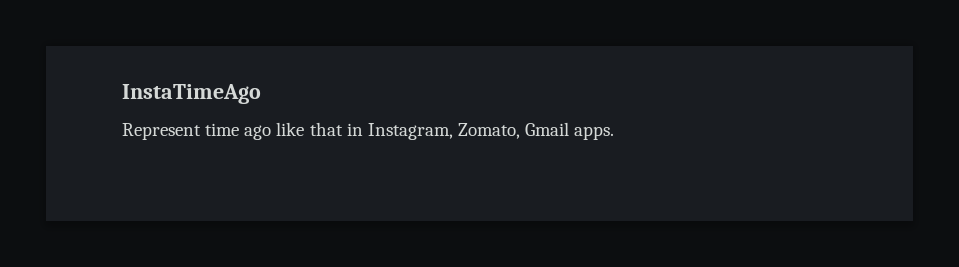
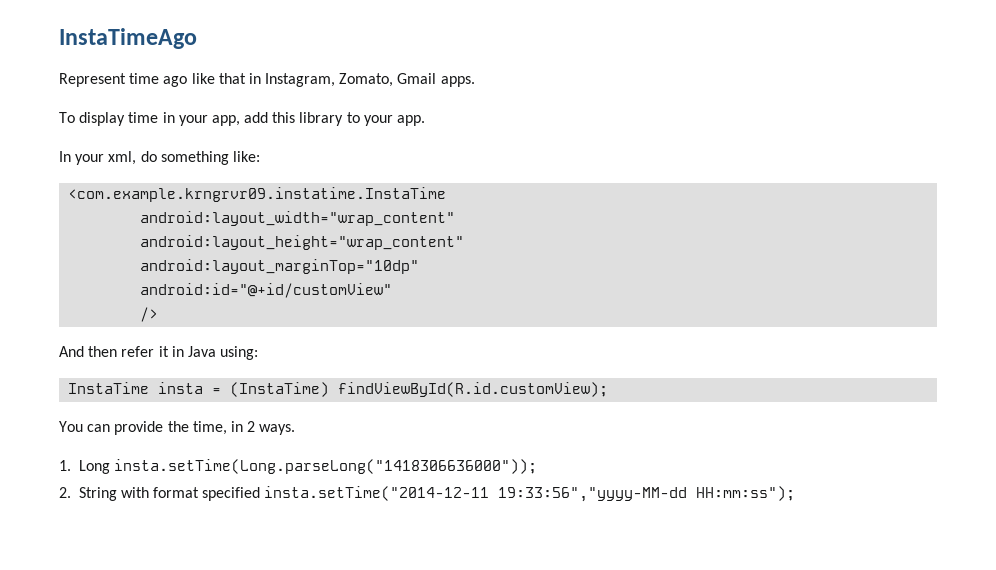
+ To display time in your app, add this library to your app.
+ In your xml, do something like:
+ <com.example.krngrvr09.instatime.InstaTime
+ android:layout_width="wrap_content"
+ android:layout_height="wrap_content"
+ android:layout_marginTop="10dp"
+ android:id="@+id/customView"
+ />
+ And then refer it in Java using:
+ InstaTime insta = (InstaTime) findViewById(R.id.customView);
+ You can provide the time, in 2 ways.
+ 1. Long insta.setTime(Long.parseLong("1418306636000"));
+ 2. String with format specified insta.setTime("2014-12-11 19:33:56","yyyy-MM-dd HH:mm:ss");

